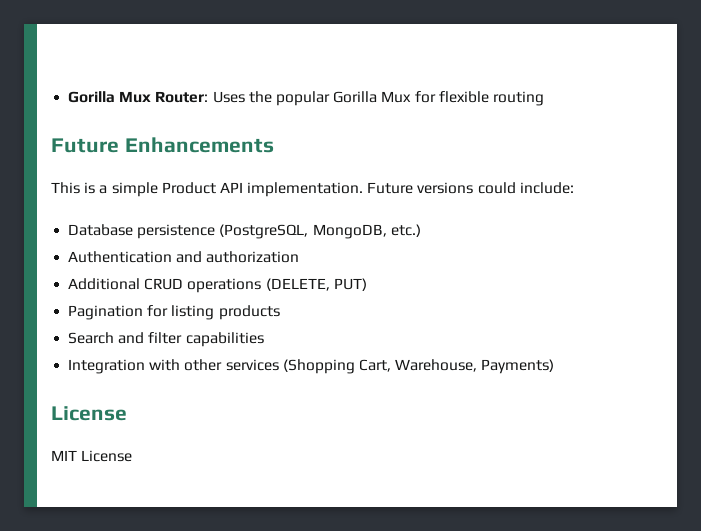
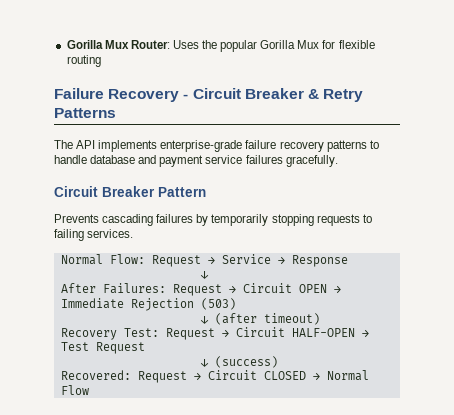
- Future Enhancements
- This is a simple Product API implementation. Future versions could include:
- Database persistence (PostgreSQL, MongoDB, etc.)
- Authentication and authorization
- Additional CRUD operations (DELETE, PUT)
- Pagination for listing products
- Search and filter capabilities
- Integration with other services (Shopping Cart, Warehouse, Payments)
- License
- MIT License
+ Failure Recovery - Circuit Breaker & Retry Patterns
+ The API implements enterprise-grade failure recovery patterns to handle database and payment service failures gracefully.
+ Circuit Breaker Pattern
+ Prevents cascading failures by temporarily stopping requests to failing services.
+ Normal Flow: Request → Service → Response
+ ↓
+ After Failures: Request → Circuit OPEN → Immediate Rejection (503)
+ ↓ (after timeout)
+ Recovery Test: Request → Circuit HALF-OPEN → Test Request
+ ↓ (success)
+ Recovered: Request → Circuit CLOSED → Normal Flow

